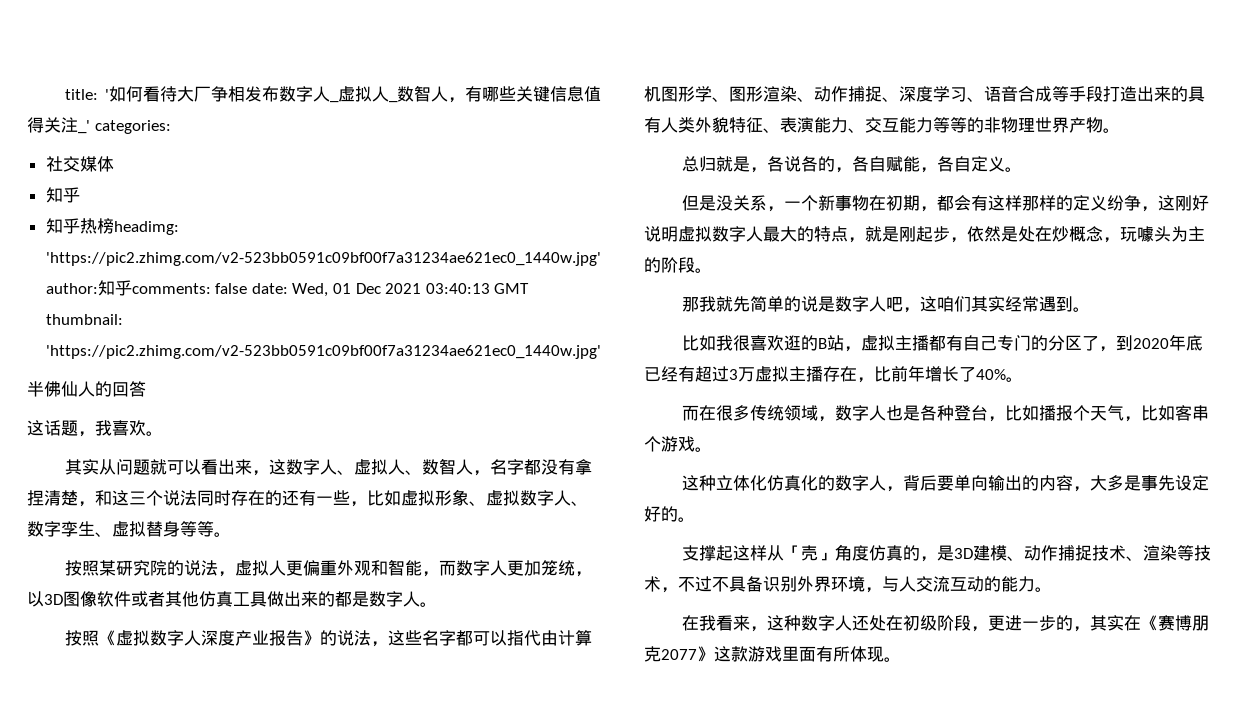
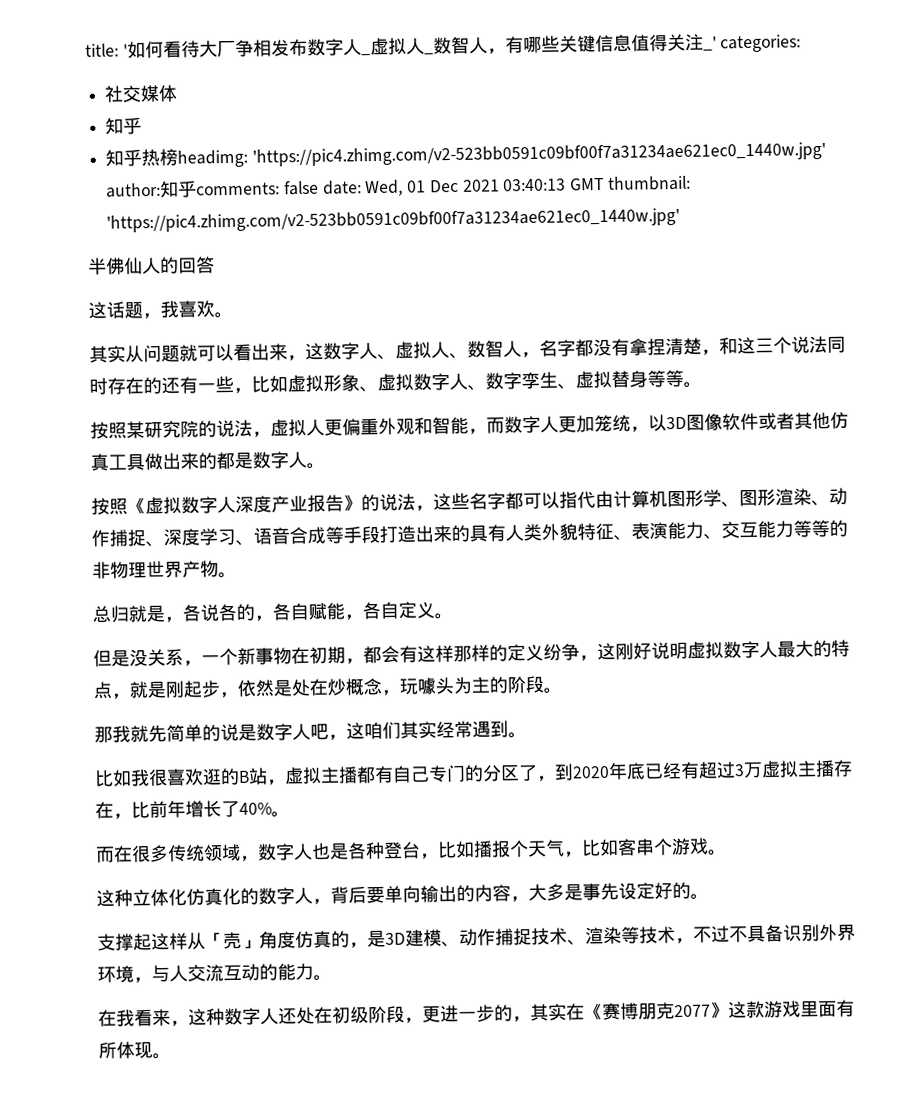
- 知乎热榜headimg: 'https://pic2.zhimg.com/v2-523bb0591c09bf00f7a31234ae621ec0_1440w.jpg' author:知乎comments: false date: Wed, 01 Dec 2021 03:40:13 GMT thumbnail: 'https://pic2.zhimg.com/v2-523bb0591c09bf00f7a31234ae621ec0_1440w.jpg'
+ 知乎热榜headimg: 'https://pic4.zhimg.com/v2-523bb0591c09bf00f7a31234ae621ec0_1440w.jpg' author:知乎comments: false date: Wed, 01 Dec 2021 03:40:13 GMT thumbnail: 'https://pic4.zhimg.com/v2-523bb0591c09bf00f7a31234ae621ec0_1440w.jpg'

